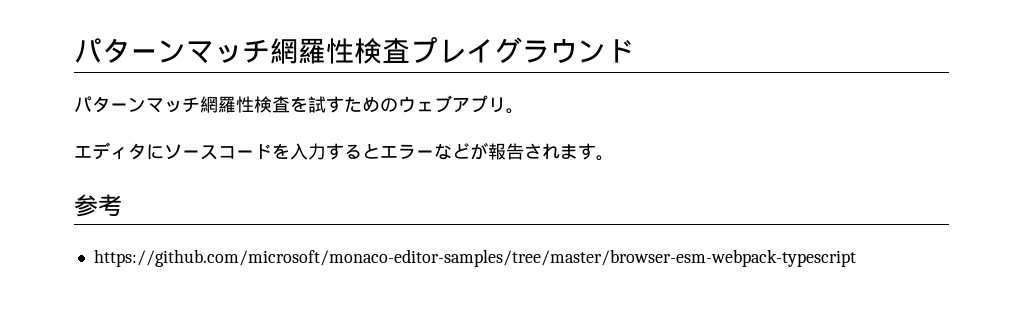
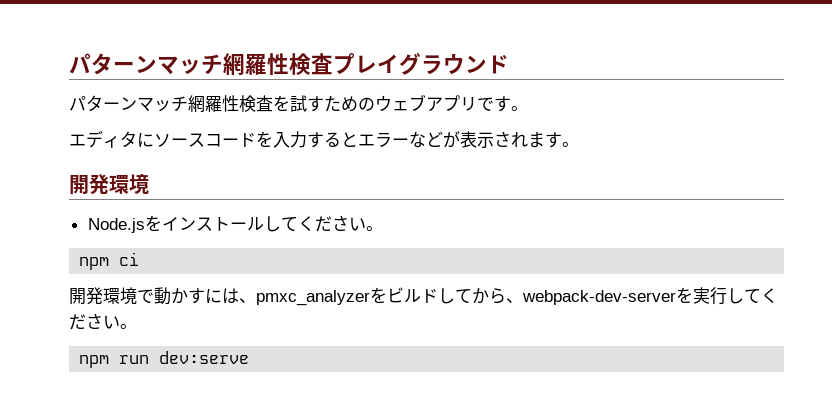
- パターンマッチ網羅性検査を試すためのウェブアプリ。
+ パターンマッチ網羅性検査を試すためのウェブアプリです。
- エディタにソースコードを入力するとエラーなどが報告されます。
- 参考
- https://github.com/microsoft/monaco-editor-samples/tree/master/browser-esm-webpack-typescript
+ エディタにソースコードを入力するとエラーなどが表示されます。
+ 開発環境
+ Node.jsをインストールしてください。
+ npm ci
+ 開発環境で動かすには、pmxc_analyzerをビルドしてから、webpack-dev-serverを実行してください。
+ npm run dev:serve

